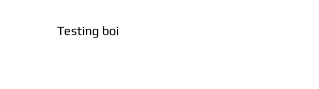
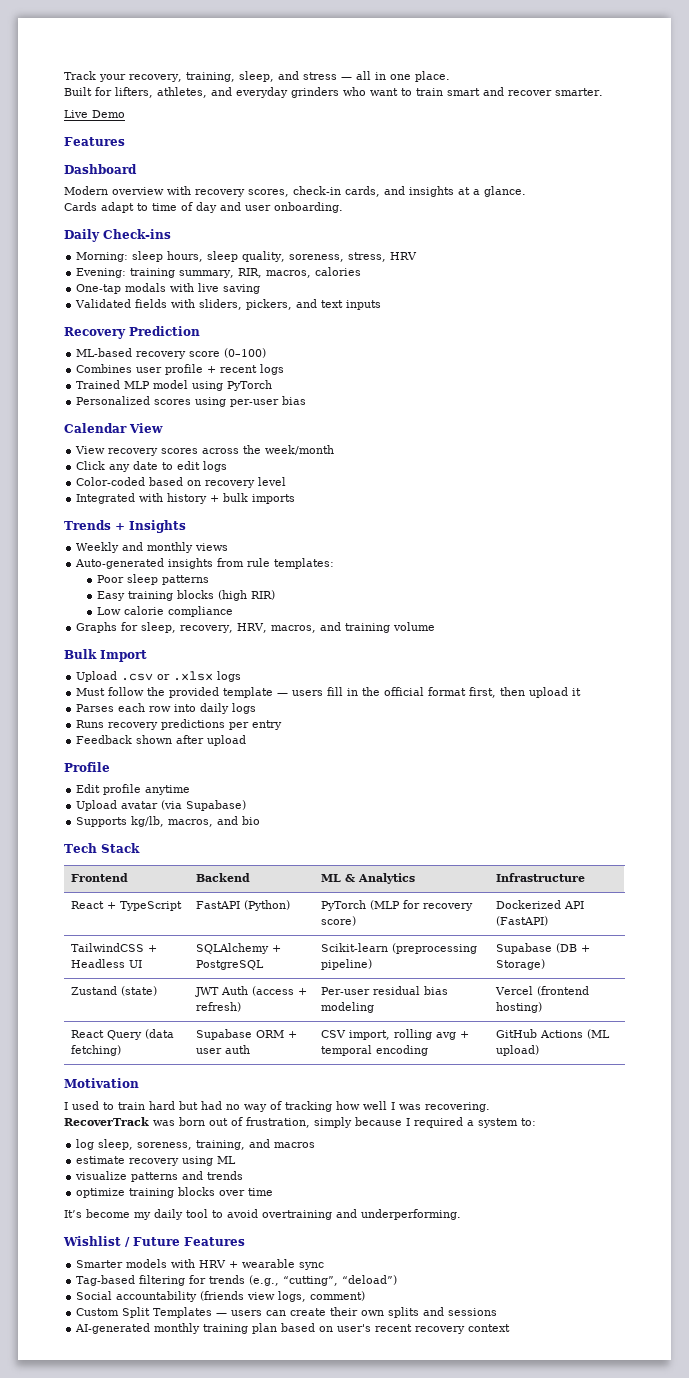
- Testing boi
+ Track your recovery, training, sleep, and stress — all in one place.
+ Built for lifters, athletes, and everyday grinders who want to train smart and recover smarter.
+ Live Demo
+ Features
+ Dashboard
+ Modern overview with recovery scores, check-in cards, and insights at a glance.
+ Cards adapt to time of day and user onboarding.
+ Daily Check-ins
+ Morning: sleep hours, sleep quality, soreness, stress, HRV
+ Evening: training summary, RIR, macros, calories
+ One-tap modals with live saving
+ Validated fields with sliders, pickers, and text inputs
+ Recovery Prediction
+ ML-based recovery score (0–100)
+ Combines user profile + recent logs
+ Trained MLP model using PyTorch
+ Personalized scores using per-user bias
+ Calendar View
+ View recovery scores across the week/month
+ Click any date to edit logs
+ Color-coded based on recovery level
+ Integrated with history + bulk imports
+ Trends + Insights
+ Weekly and monthly views
+ Auto-generated insights from rule templates:
+ Poor sleep patterns
+ Easy training blocks (high RIR)
+ Low calorie compliance
+ Graphs for sleep, recovery, HRV, macros, and training volume
+ Bulk Import
+ Upload .csv or .xlsx logs
+ Must follow the provided template — users fill in the official format first, then upload it
+ Parses each row into daily logs
+ Runs recovery predictions per entry
+ Feedback shown after upload
+ Profile
+ Edit profile anytime
+ Upload avatar (via Supabase)
+ Supports kg/lb, macros, and bio
+ Tech Stack
+ Frontend | Backend | ML & Analytics | Infrastructure
+ React + TypeScript | FastAPI (Python) | PyTorch (MLP for recovery score) | Dockerized API (FastAPI)
+ TailwindCSS + Headless UI | SQLAlchemy + PostgreSQL | Scikit-learn (preprocessing pipeline) | Supabase (DB + Storage)
+ Zustand (state) | JWT Auth (access + refresh) | Per-user residual bias modeling | Vercel (frontend hosting)
+ React Query (data fetching) | Supabase ORM + user auth | CSV import, rolling avg + temporal encoding | GitHub Actions (ML upload)
+ Motivation
+ I used to train hard but had no way of tracking how well I was recovering.
+ RecoverTrack was born out of frustration, simply because I required a system to:
+ log sleep, soreness, training, and macros
+ estimate recovery using ML
+ visualize patterns and trends
+ optimize training blocks over time
+ It’s become my daily tool to avoid overtraining and underperforming.
+ Wishlist / Future Features
+ Smarter models with HRV + wearable sync
+ Tag-based filtering for trends (e.g., “cutting”, “deload”)
+ Social accountability (friends view logs, comment)
+ Custom Split Templates — users can create their own splits and sessions
+ AI-generated monthly training plan based on user's recent recovery context

